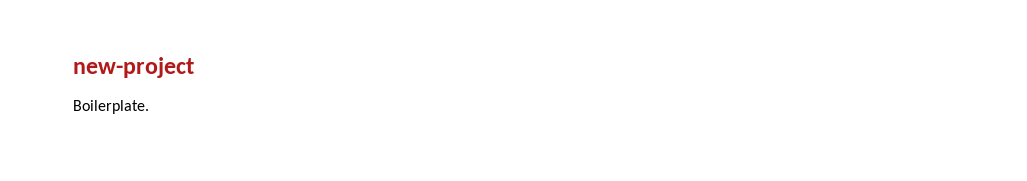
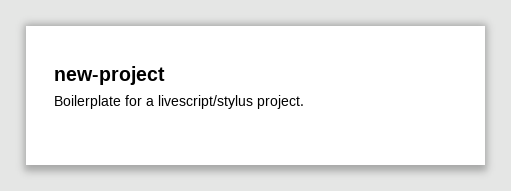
- Boilerplate.
+ Boilerplate for a livescript/stylus project.

